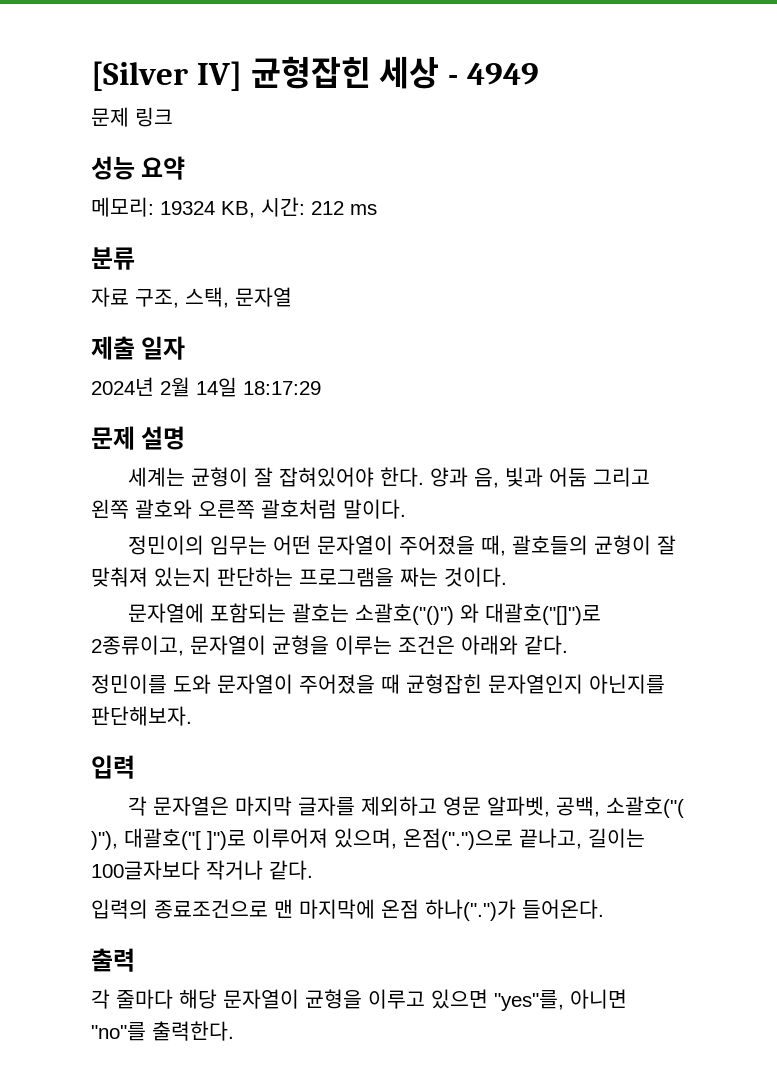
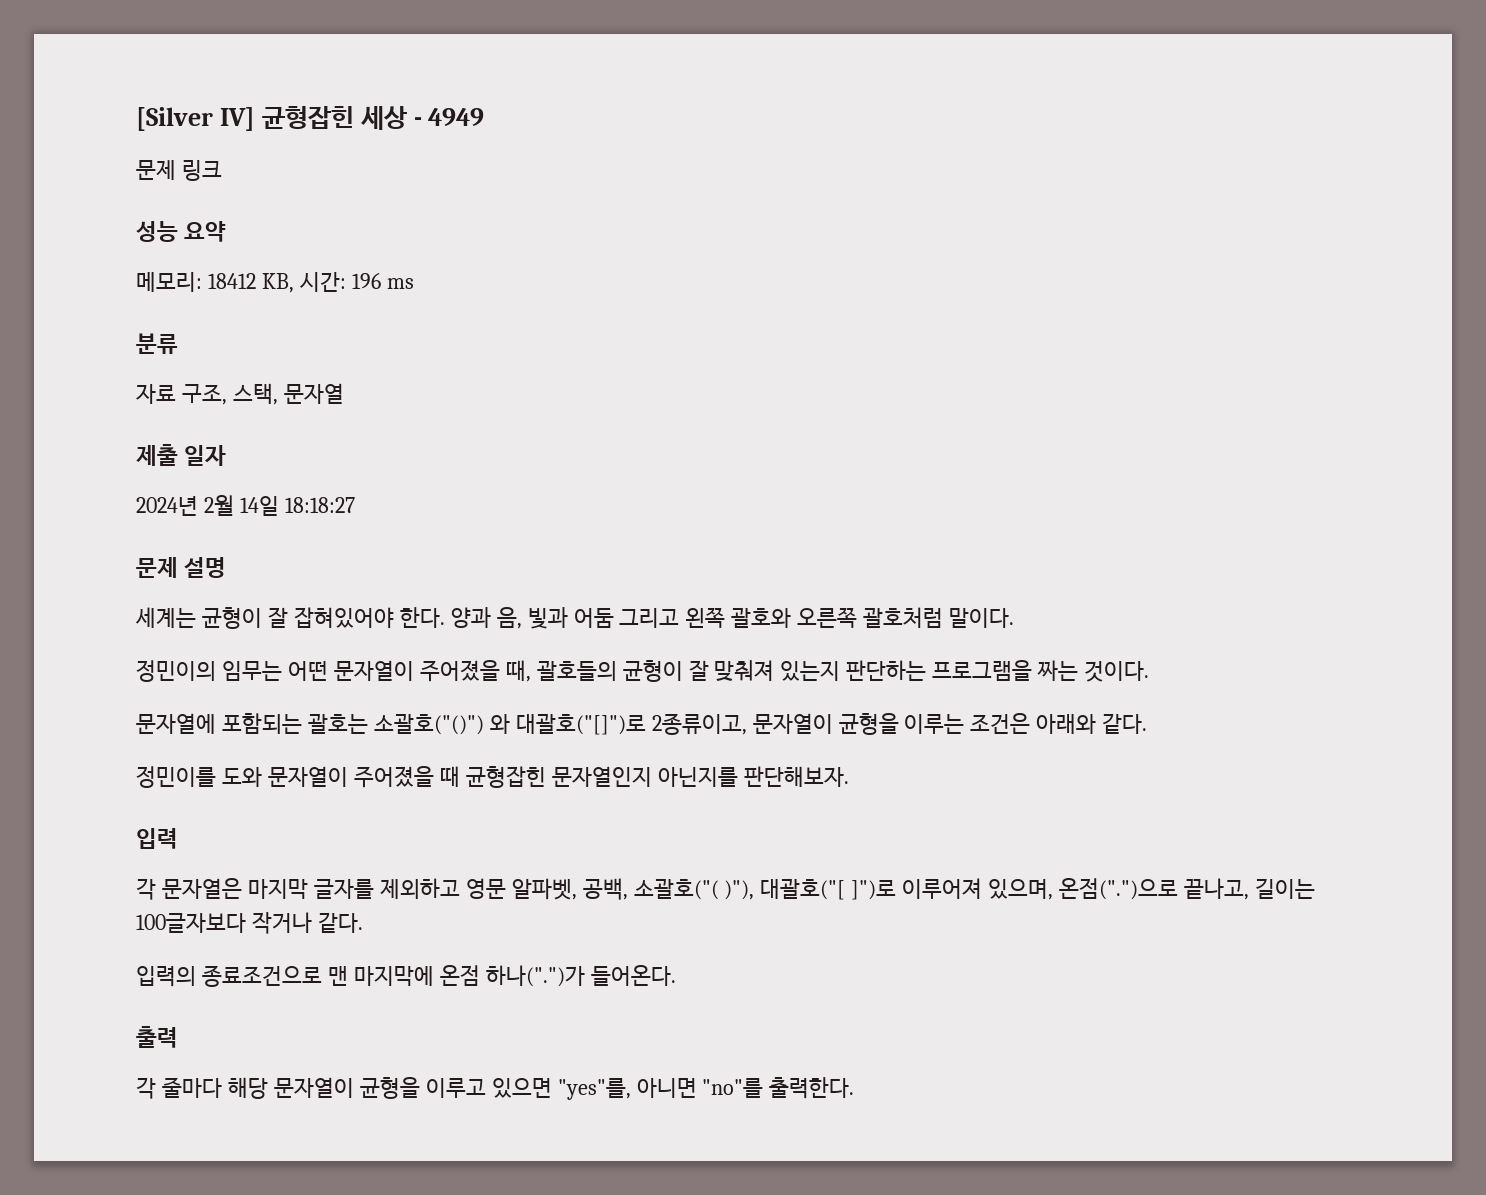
- 메모리: 19324 KB, 시간: 212 ms
+ 메모리: 18412 KB, 시간: 196 ms
- 2024년 2월 14일 18:17:29
+ 2024년 2월 14일 18:18:27

